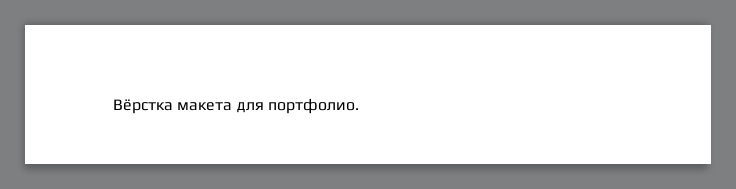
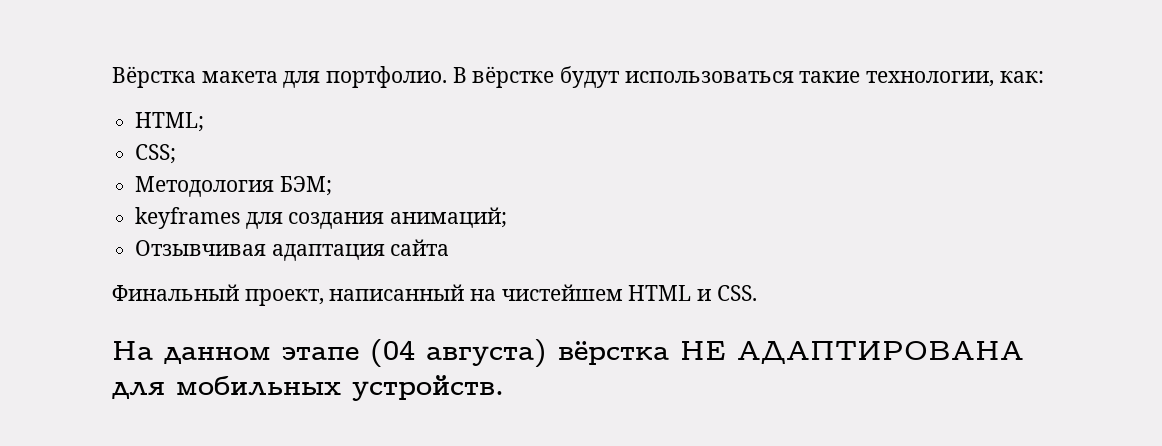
+ В вёрстке будут использоваться такие технологии, как:
+ HTML;
+ CSS;
+ Методология БЭМ;
+ keyframes для создания анимаций;
+ Отзывчивая адаптация сайта
+ Финальный проект, написанный на чистейшем HTML и CSS.
+ На данном этапе (04 августа) вёрстка НЕ АДАПТИРОВАНА для мобильных устройств.

